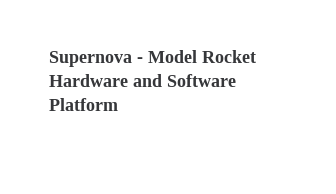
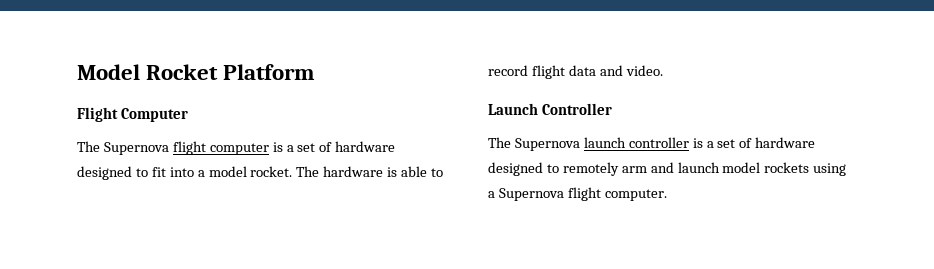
- Supernova - Model Rocket Hardware and Software Platform
+ Model Rocket Platform
+ Flight Computer
+ The Supernova flight computer is a set of hardware designed to fit into a model rocket. The hardware is able to record flight data and video.
+ Launch Controller
+ The Supernova launch controller is a set of hardware designed to remotely arm and launch model rockets using a Supernova flight computer.

